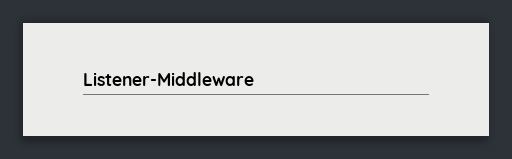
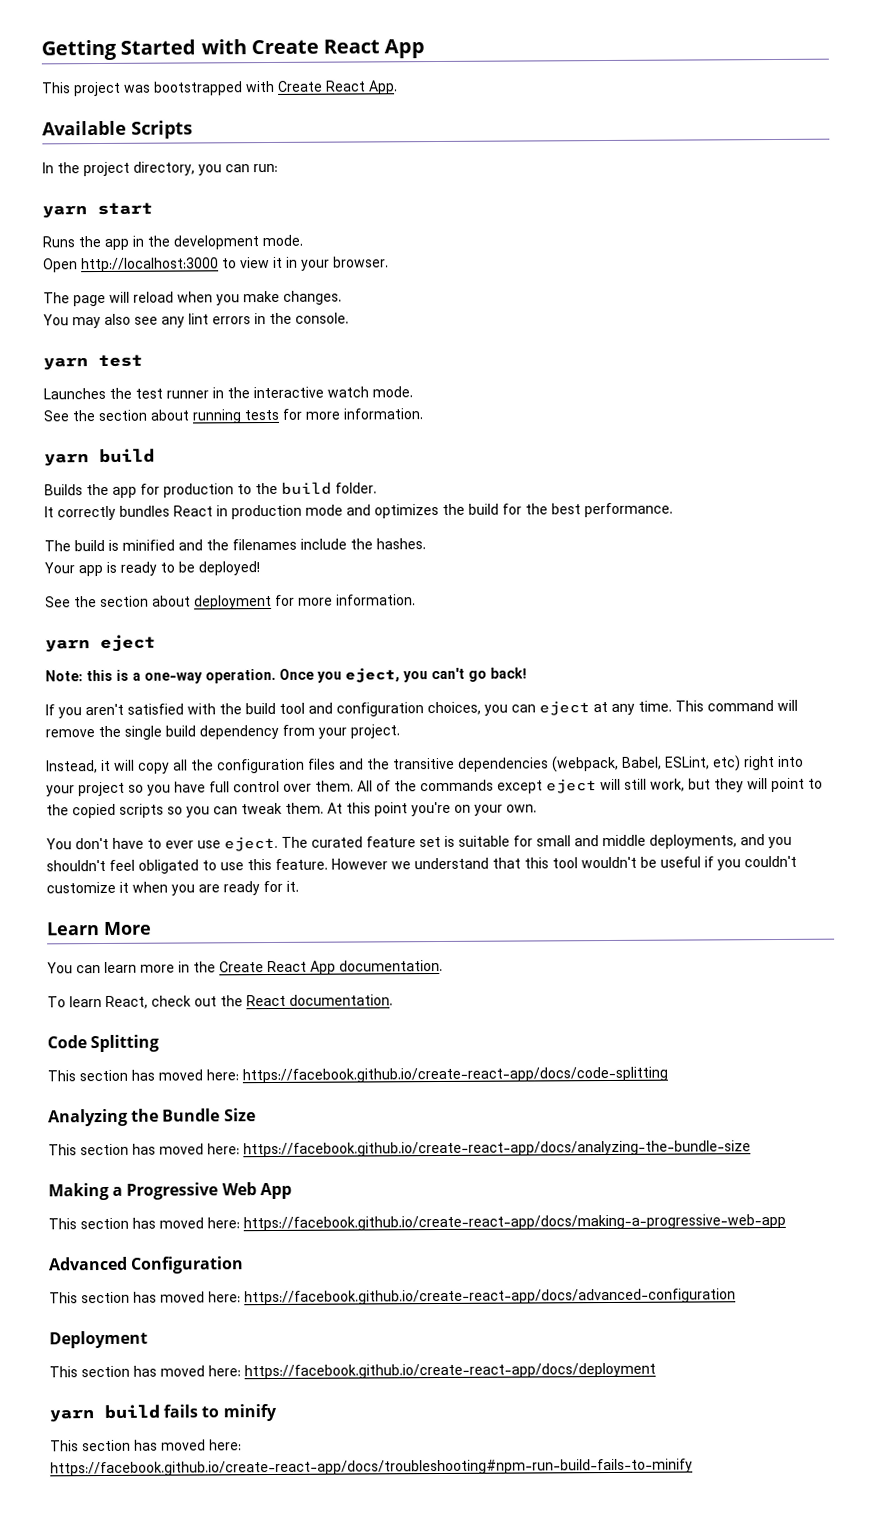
- Listener-Middleware
+ Getting Started with Create React App
+ This project was bootstrapped with Create React App.
+ Available Scripts
+ In the project directory, you can run:
+ yarn start
+ Runs the app in the development mode.
+ Open http://localhost:3000 to view it in your browser.
+ The page will reload when you make changes.
+ You may also see any lint errors in the console.
+ yarn test
+ Launches the test runner in the interactive watch mode.
+ See the section about running tests for more information.
+ yarn build
+ Builds the app for production to the build folder.
+ It correctly bundles React in production mode and optimizes the build for the best performance.
+ The build is minified and the filenames include the hashes.
+ Your app is ready to be deployed!
+ See the section about deployment for more information.
+ yarn eject
+ Note: this is a one-way operation. Once you eject, you can't go back!
+ If you aren't satisfied with the build tool and configuration choices, you can eject at any time. This command will remove the single build dependency from your project.
+ Instead, it will copy all the configuration files and the transitive dependencies (webpack, Babel, ESLint, etc) right into your project so you have full control over them. All of the commands except eject will still work, but they will point to the copied scripts so you can tweak them. At this point you're on your own.
+ You don't have to ever use eject. The curated feature set is suitable for small and middle deployments, and you shouldn't feel obligated to use this feature. However we understand that this tool wouldn't be useful if you couldn't customize it when you are ready for it.
+ Learn More
+ You can learn more in the Create React App documentation.
+ To learn React, check out the React documentation.
+ Code Splitting
+ This section has moved here: https://facebook.github.io/create-react-app/docs/code-splitting
+ Analyzing the Bundle Size
+ This section has moved here: https://facebook.github.io/create-react-app/docs/analyzing-the-bundle-size
+ Making a Progressive Web App
+ This section has moved here: https://facebook.github.io/create-react-app/docs/making-a-progressive-web-app
+ Advanced Configuration
+ This section has moved here: https://facebook.github.io/create-react-app/docs/advanced-configuration
+ Deployment
+ This section has moved here: https://facebook.github.io/create-react-app/docs/deployment
+ yarn build fails to minify
+ This section has moved here: https://facebook.github.io/create-react-app/docs/troubleshooting#npm-run-build-fails-to-minify

